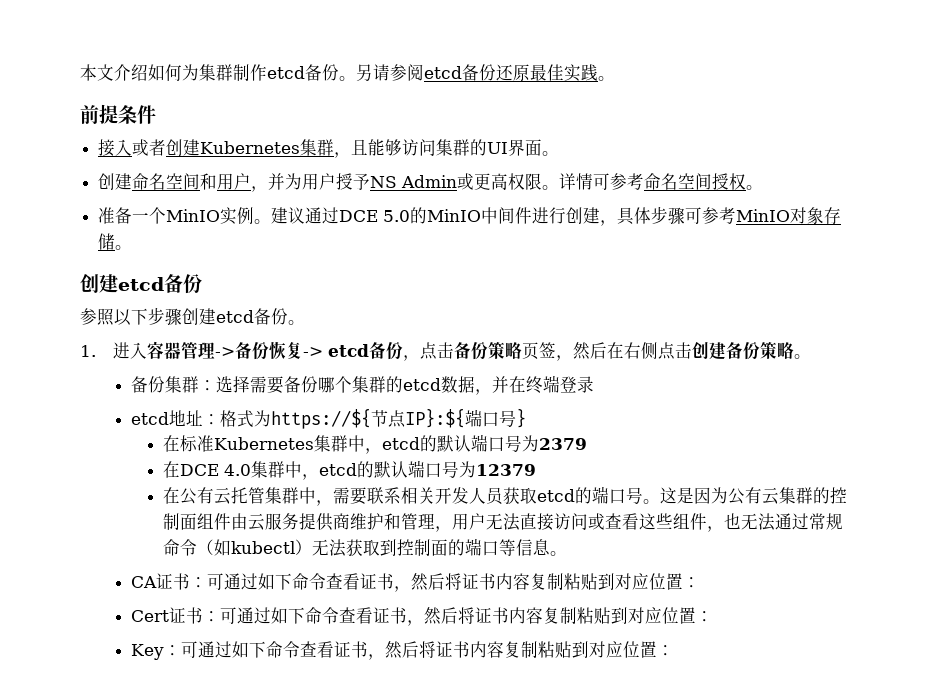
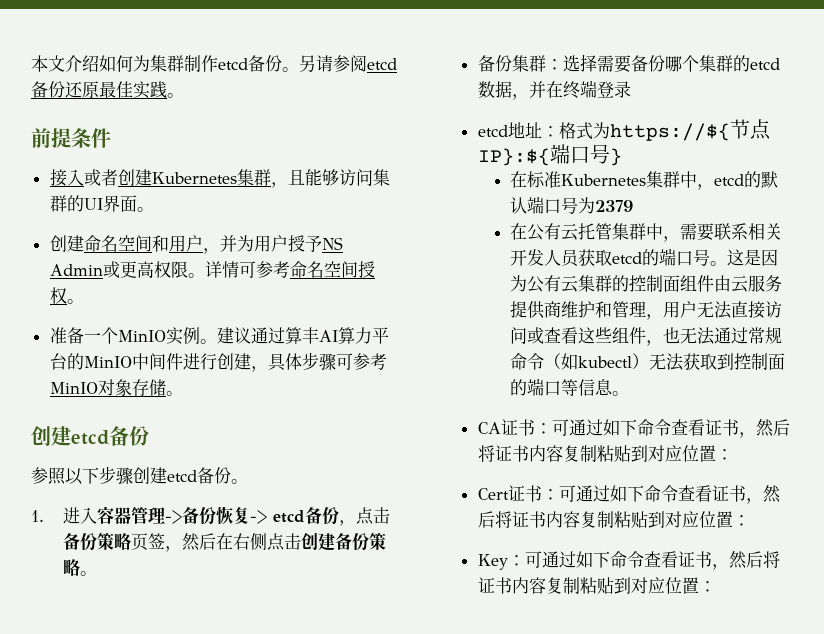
- 建议通过DCE 5.0的MinIO中间件进行创建，具体步骤可参考MinIO对象存储。
+ 建议通过算丰AI算力平台的MinIO中间件进行创建，具体步骤可参考MinIO对象存储。
- 在DCE 4.0集群中，etcd的默认端口号为12379

